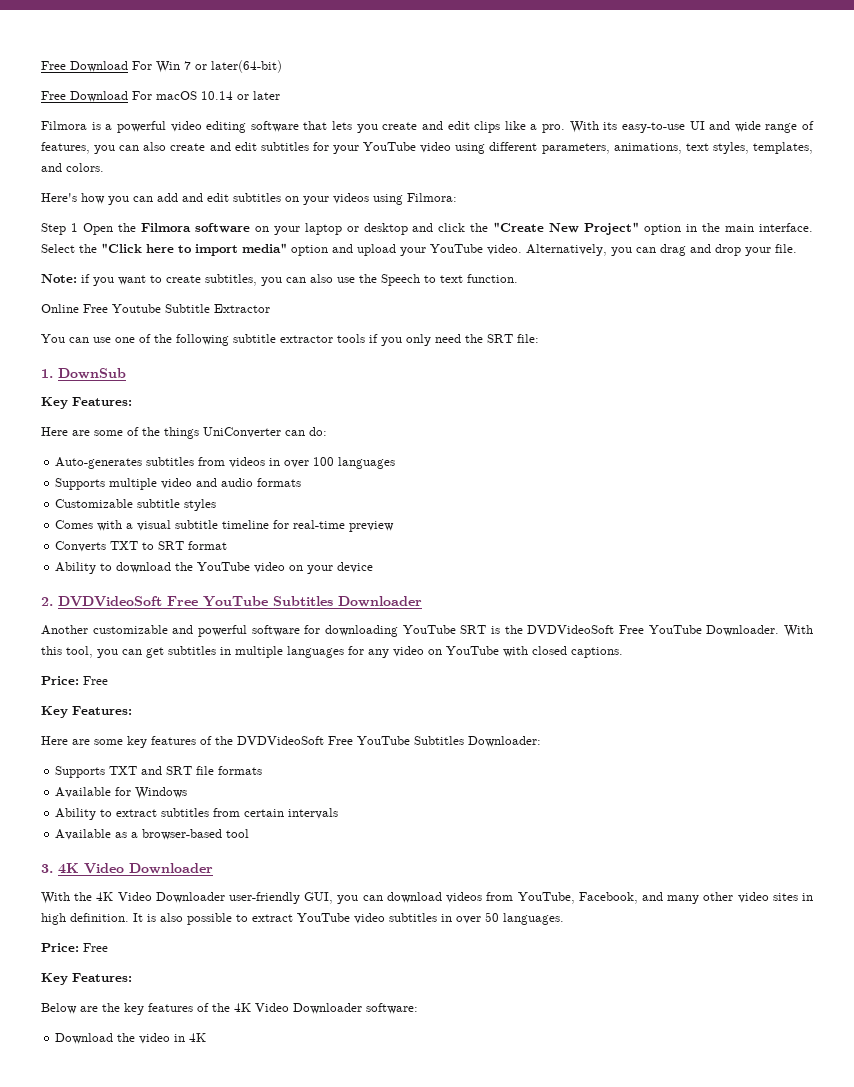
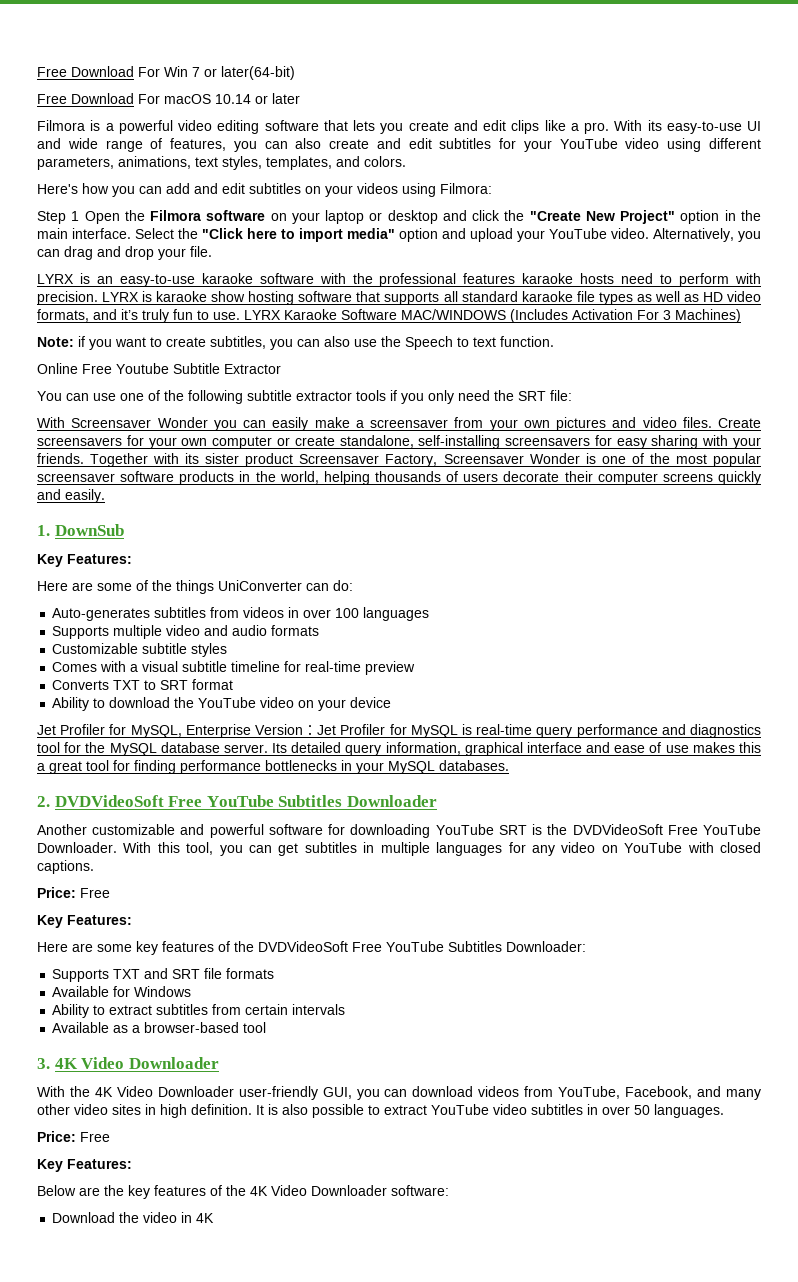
+ LYRX is an easy-to-use karaoke software with the professional features karaoke hosts need to perform with precision. LYRX is karaoke show hosting software that supports all standard karaoke file types as well as HD video formats, and it’s truly fun to use. LYRX Karaoke Software MAC/WINDOWS (Includes Activation For 3 Machines)
+ With Screensaver Wonder you can easily make a screensaver from your own pictures and video files. Create screensavers for your own computer or create standalone, self-installing screensavers for easy sharing with your friends. Together with its sister product Screensaver Factory, Screensaver Wonder is one of the most popular screensaver software products in the world, helping thousands of users decorate their computer screens quickly and easily.
+ Jet Profiler for MySQL, Enterprise Version：Jet Profiler for MySQL is real-time query performance and diagnostics tool for the MySQL database server. Its detailed query information, graphical interface and ease of use makes this a great tool for finding performance bottlenecks in your MySQL databases.

